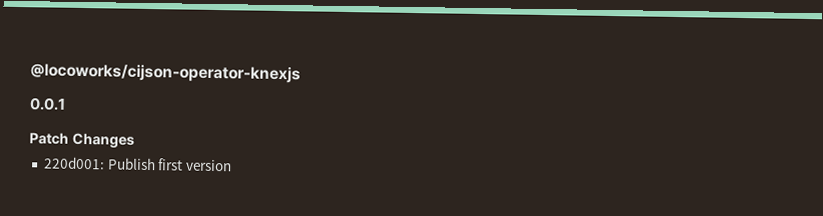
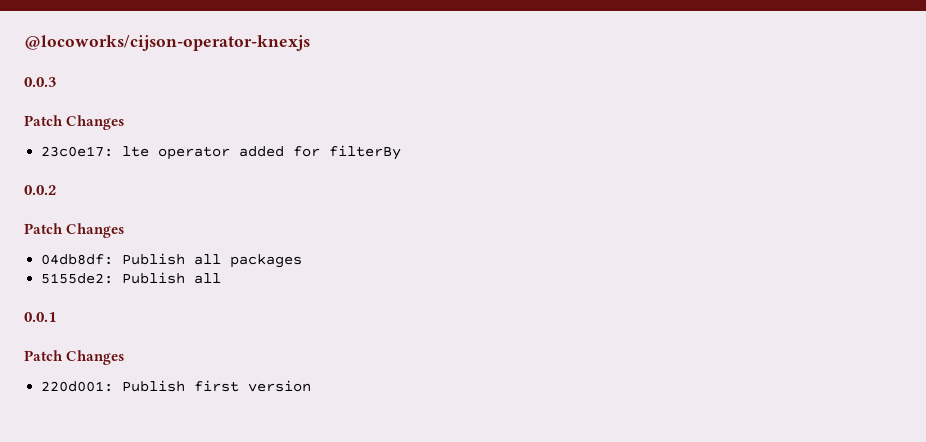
+ 0.0.3
+ Patch Changes
+ 23c0e17: lte operator added for filterBy
+ 0.0.2
+ Patch Changes
+ 04db8df: Publish all packages
+ 5155de2: Publish all

